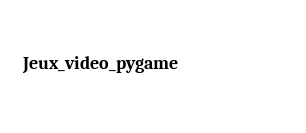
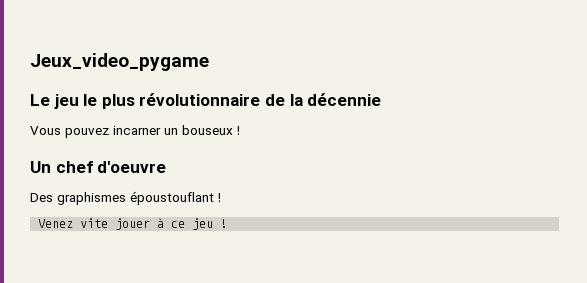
+ Le jeu le plus révolutionnaire de la décennie
+ Vous pouvez incarner un bouseux !
+ Un chef d'oeuvre
+ Des graphismes époustouflant !
+ Venez vite jouer à ce jeu !

